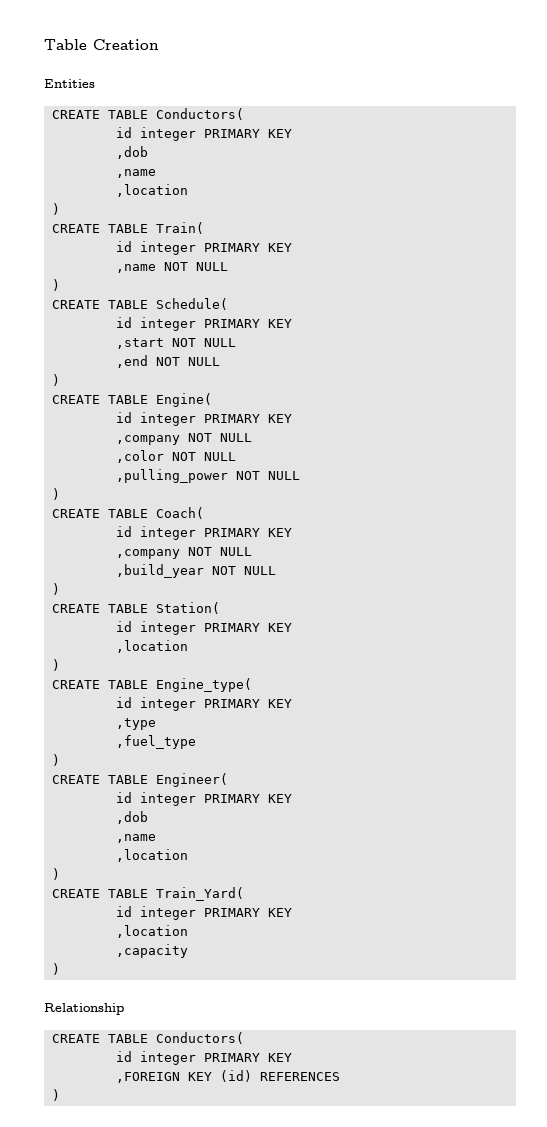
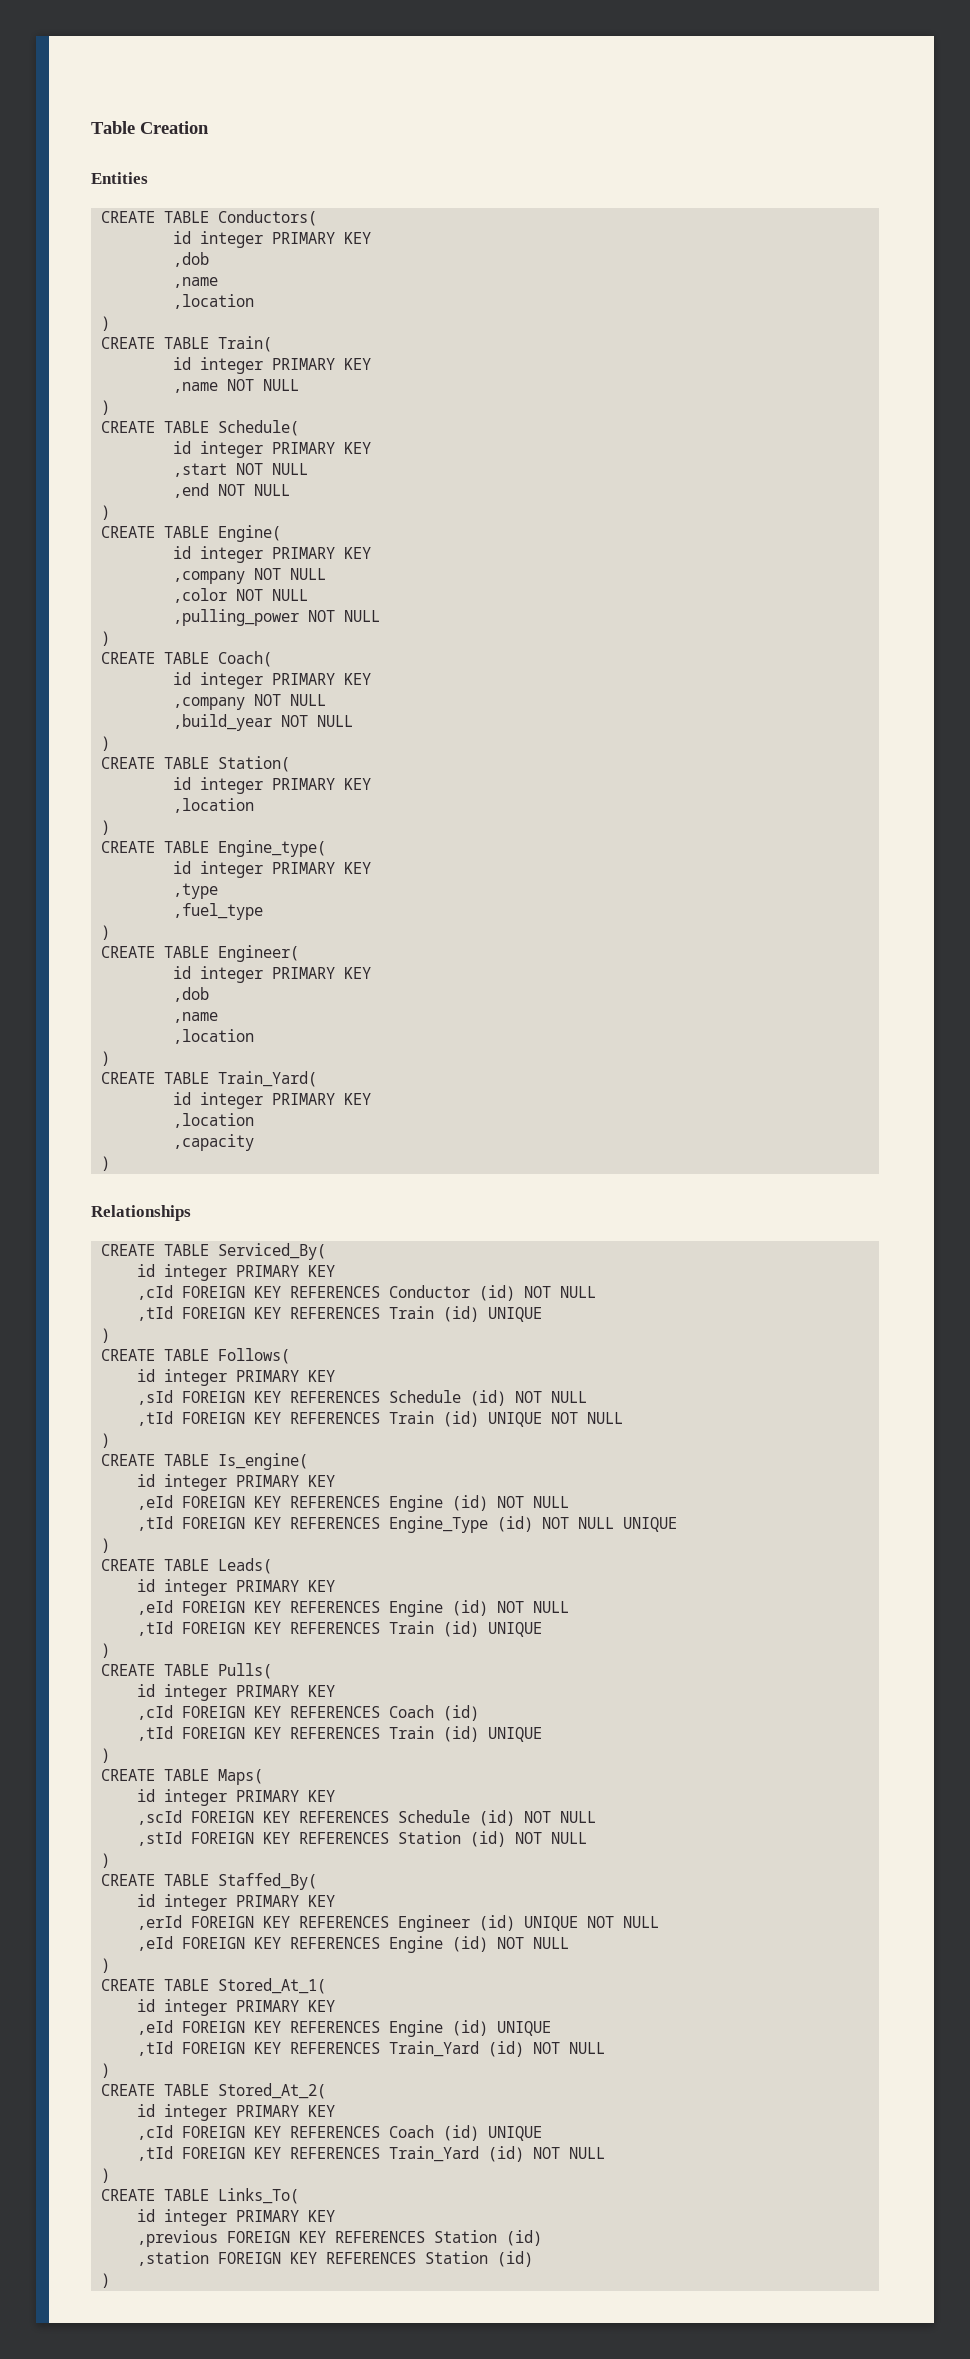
- Relationship
- CREATE TABLE Conductors(
+ Relationships
+ CREATE TABLE Serviced_By(
  id integer PRIMARY KEY
- ,FOREIGN KEY (id) REFERENCES
+ ,cId FOREIGN KEY REFERENCES Conductor (id) NOT NULL
+ ,tId FOREIGN KEY REFERENCES Train (id) UNIQUE
+ )
+ CREATE TABLE Follows(
+ id integer PRIMARY KEY
+ ,sId FOREIGN KEY REFERENCES Schedule (id) NOT NULL
+ ,tId FOREIGN KEY REFERENCES Train (id) UNIQUE NOT NULL
+ )
+ CREATE TABLE Is_engine(
+ id integer PRIMARY KEY
+ ,eId FOREIGN KEY REFERENCES Engine (id) NOT NULL
+ ,tId FOREIGN KEY REFERENCES Engine_Type (id) NOT NULL UNIQUE
+ )
+ CREATE TABLE Leads(
+ id integer PRIMARY KEY
+ ,eId FOREIGN KEY REFERENCES Engine (id) NOT NULL
+ ,tId FOREIGN KEY REFERENCES Train (id) UNIQUE
+ )
+ CREATE TABLE Pulls(
+ id integer PRIMARY KEY
+ ,cId FOREIGN KEY REFERENCES Coach (id)
+ ,tId FOREIGN KEY REFERENCES Train (id) UNIQUE
+ )
+ CREATE TABLE Maps(
+ id integer PRIMARY KEY
+ ,scId FOREIGN KEY REFERENCES Schedule (id) NOT NULL
+ ,stId FOREIGN KEY REFERENCES Station (id) NOT NULL
+ )
+ CREATE TABLE Staffed_By(
+ id integer PRIMARY KEY
+ ,erId FOREIGN KEY REFERENCES Engineer (id) UNIQUE NOT NULL
+ ,eId FOREIGN KEY REFERENCES Engine (id) NOT NULL
+ )
+ CREATE TABLE Stored_At_1(
+ id integer PRIMARY KEY
+ ,eId FOREIGN KEY REFERENCES Engine (id) UNIQUE
+ ,tId FOREIGN KEY REFERENCES Train_Yard (id) NOT NULL
+ )
+ CREATE TABLE Stored_At_2(
+ id integer PRIMARY KEY
+ ,cId FOREIGN KEY REFERENCES Coach (id) UNIQUE
+ ,tId FOREIGN KEY REFERENCES Train_Yard (id) NOT NULL
+ )
+ CREATE TABLE Links_To(
+ id integer PRIMARY KEY
+ ,previous FOREIGN KEY REFERENCES Station (id)
+ ,station FOREIGN KEY REFERENCES Station (id)

